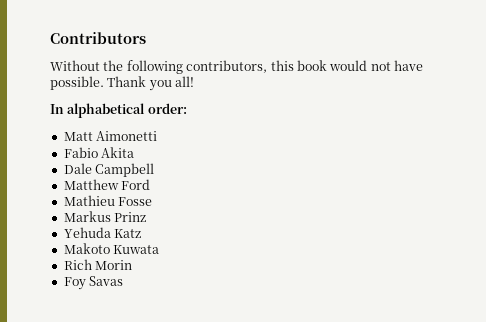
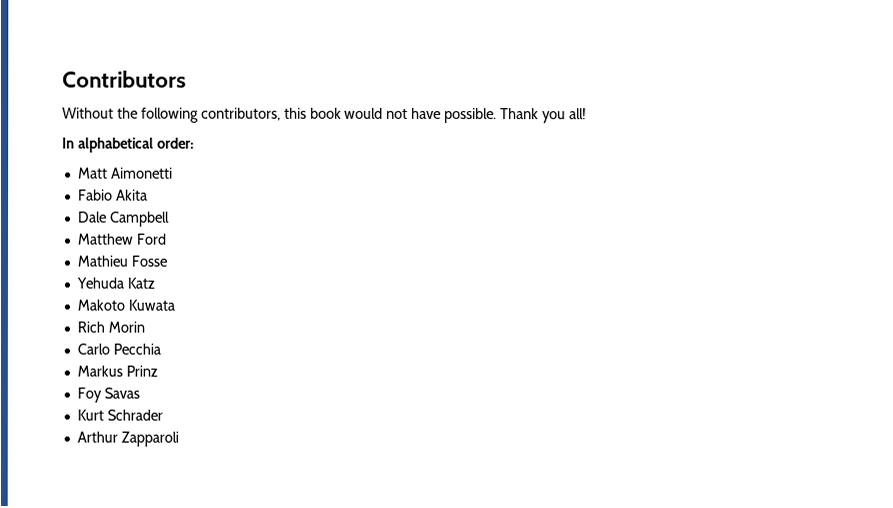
- Markus Prinz
+ Carlo Pecchia
+ Markus Prinz
  Foy Savas
+ Kurt Schrader
+ Arthur Zapparoli

